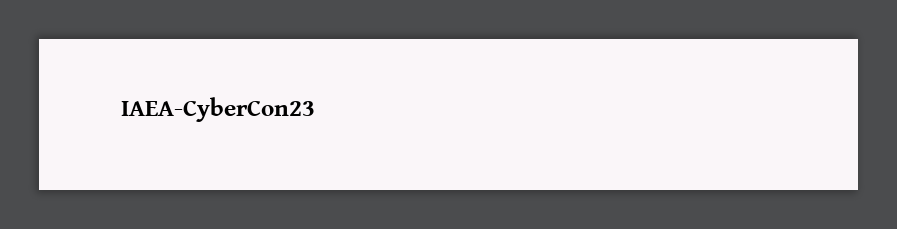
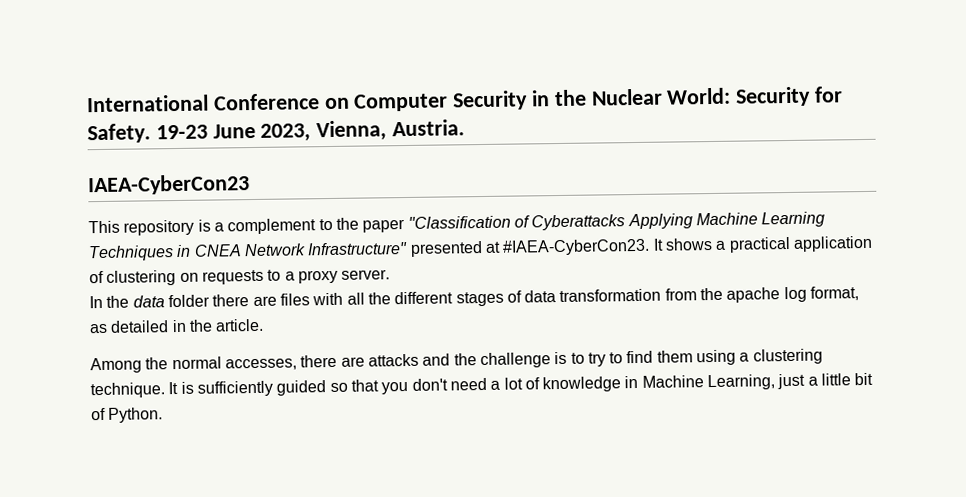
+ International Conference on Computer Security in the Nuclear World: Security for Safety. 19-23 June 2023, Vienna, Austria.
  IAEA-CyberCon23
+ This repository is a complement to the paper "Classification of Cyberattacks Applying Machine Learning Techniques in CNEA Network Infrastructure" presented at #IAEA-CyberCon23. It shows a practical application of clustering on requests to a proxy server.
+ In the data folder there are files with all the different stages of data transformation from the apache log format, as detailed in the article.
+ Among the normal accesses, there are attacks and the challenge is to try to find them using a clustering technique. It is sufficiently guided so that you don't need a lot of knowledge in Machine Learning, just a little bit of Python.

